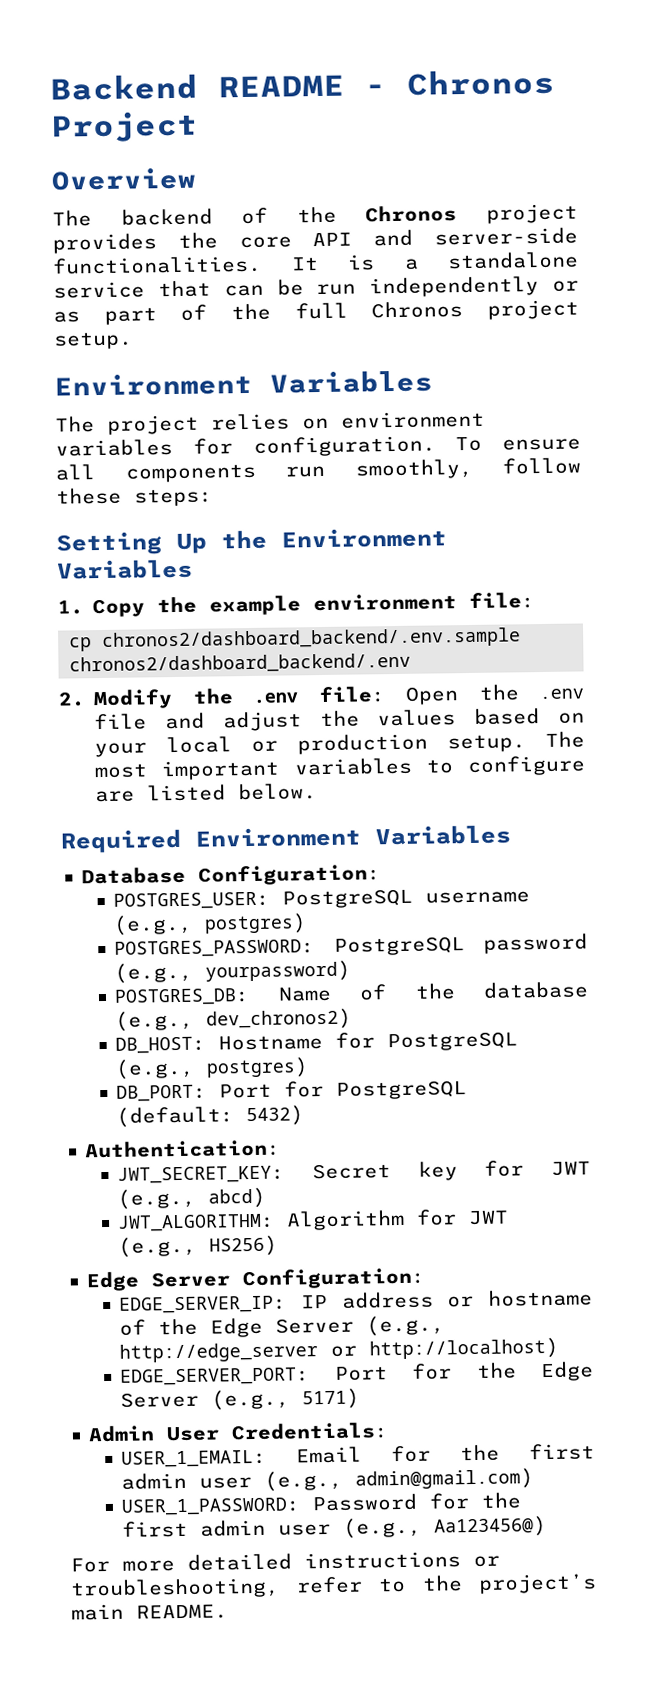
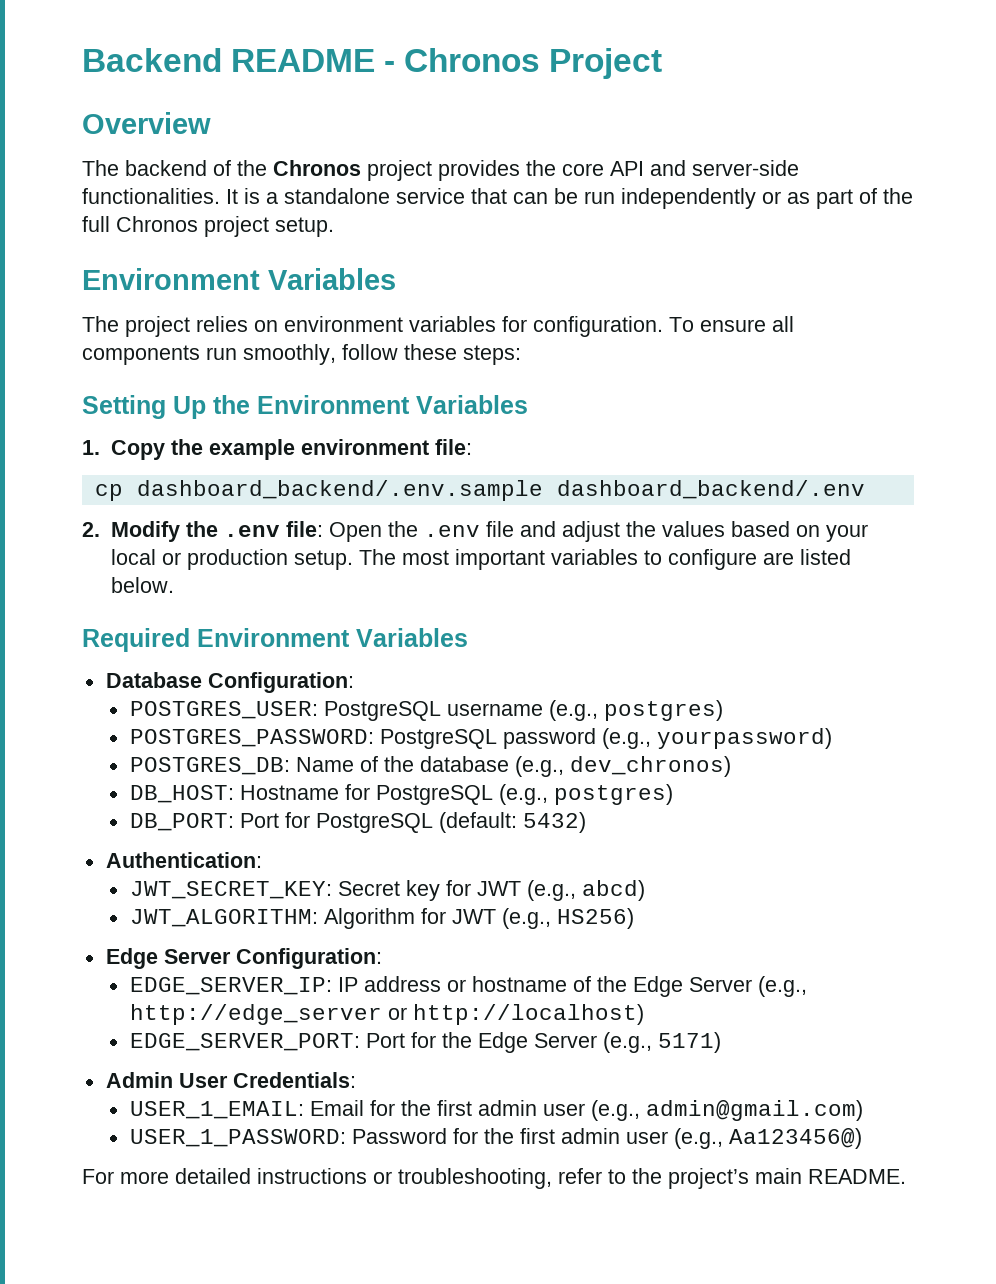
- cp chronos2/dashboard_backend/.env.sample chronos2/dashboard_backend/.env
+ cp dashboard_backend/.env.sample dashboard_backend/.env
- POSTGRES_DB: Name of the database (e.g., dev_chronos2)
+ POSTGRES_DB: Name of the database (e.g., dev_chronos)

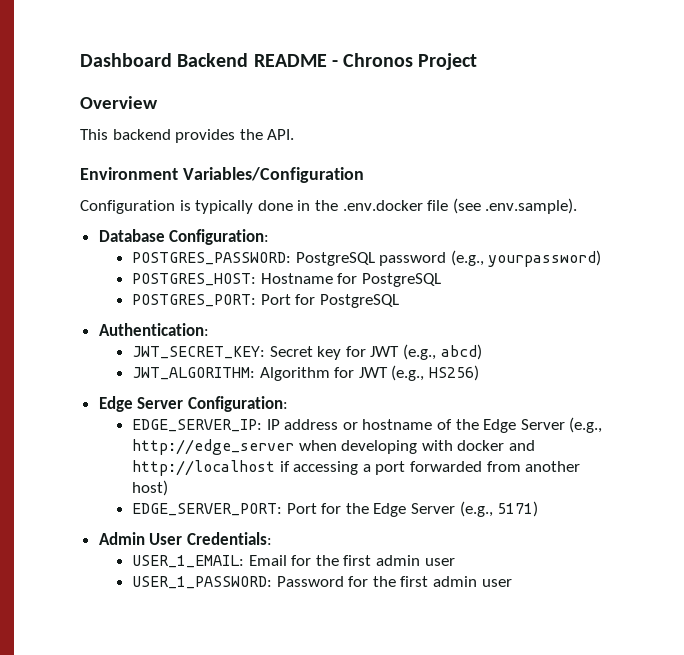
- Backend README - Chronos Project
+ Dashboard Backend README - Chronos Project
- The backend of the Chronos project provides the core API and server-side functionalities. It is a standalone service that can be run independently or as part of the full Chronos project setup.
- Environment Variables
- The project relies on environment variables for configuration. To ensure all components run smoothly, follow these steps:
- Setting Up the Environment Variables
- 1. Copy the example environment file:
- cp dashboard_backend/.env.sample dashboard_backend/.env
- 2. Modify the .env file: Open the .env file and adjust the values based on your local or production setup. The most important variables to configure are listed below.
- Required Environment Variables
+ This backend provides the API.
+ Environment Variables/Configuration
+ Configuration is typically done in the .env.docker file (see .env.sample).
  Database Configuration:
- POSTGRES_USER: PostgreSQL username (e.g., postgres)
- POSTGRES_DB: Name of the database (e.g., dev_chronos)
- DB_HOST: Hostname for PostgreSQL (e.g., postgres)
- DB_PORT: Port for PostgreSQL (default: 5432)
+ POSTGRES_HOST: Hostname for PostgreSQL
+ POSTGRES_PORT: Port for PostgreSQL
- EDGE_SERVER_IP: IP address or hostname of the Edge Server (e.g., http://edge_server or http://localhost)
+ EDGE_SERVER_IP: IP address or hostname of the Edge Server (e.g., http://edge_server when developing with docker and http://localhost if accessing a port forwarded from another host)
- USER_1_EMAIL: Email for the first admin user (e.g., admin@gmail.com)
+ USER_1_EMAIL: Email for the first admin user
- USER_1_PASSWORD: Password for the first admin user (e.g., Aa123456@)
- For more detailed instructions or troubleshooting, refer to the project’s main README.
+ USER_1_PASSWORD: Password for the first admin user

